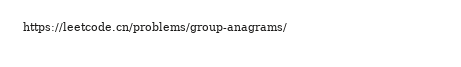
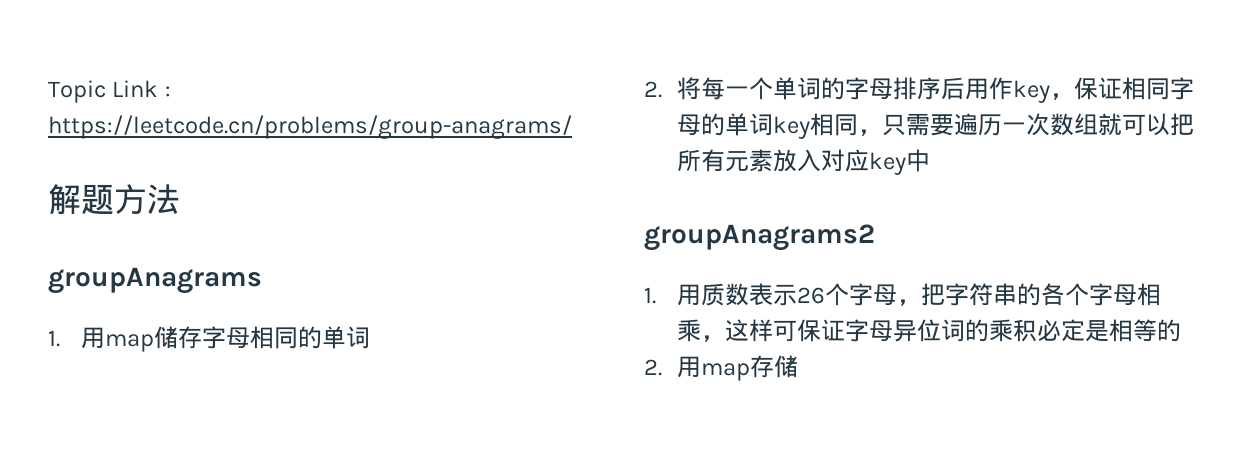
- https://leetcode.cn/problems/group-anagrams/
+ Topic Link : https://leetcode.cn/problems/group-anagrams/
+ 解题方法
+ groupAnagrams
+ 1.用map储存字母相同的单词
+ 2.将每一个单词的字母排序后用作key，保证相同字母的单词key相同，只需要遍历一次数组就可以把所有元素放入对应key中
+ groupAnagrams2
+ 1.用质数表示26个字母，把字符串的各个字母相乘，这样可保证字母异位词的乘积必定是相等的
+ 2.用map存储

